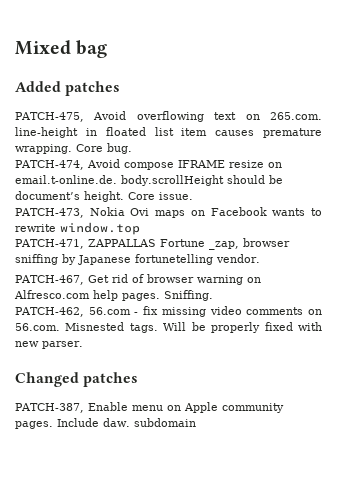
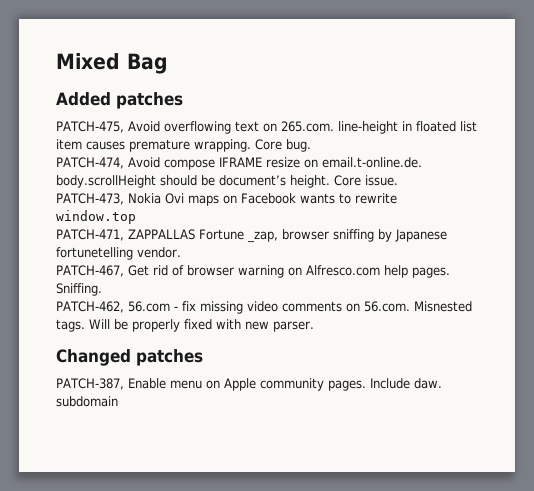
- Mixed bag
+ Mixed Bag

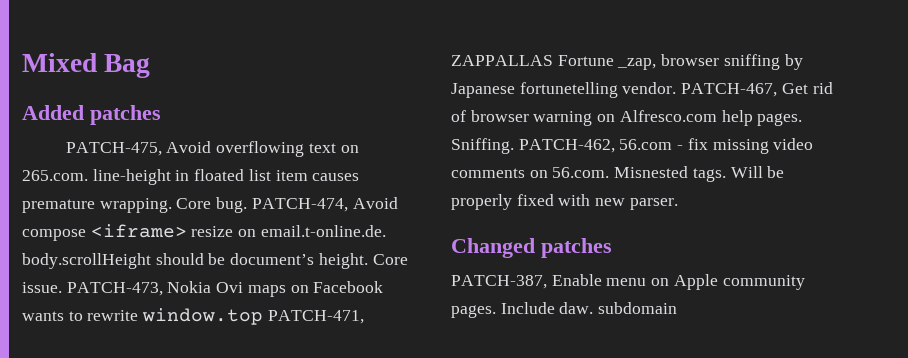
- Core bug.
- PATCH-474, Avoid compose IFRAME resize on email.t-online.de. body.scrollHeight should be document’s height.
+ Core bug. PATCH-474, Avoid compose <iframe> resize on email.t-online.de. body.scrollHeight should be document’s height.
- Core issue.
- PATCH-473, Nokia Ovi maps on Facebook wants to rewrite window.top
- PATCH-471, ZAPPALLAS Fortune _zap, browser sniffing by Japanese fortunetelling vendor.
- PATCH-467, Get rid of browser warning on Alfresco.com help pages.
+ Core issue. PATCH-473, Nokia Ovi maps on Facebook wants to rewrite window.top PATCH-471, ZAPPALLAS Fortune _zap, browser sniffing by Japanese fortunetelling vendor. PATCH-467, Get rid of browser warning on Alfresco.com help pages.
- Sniffing.
- PATCH-462, 56.com - fix missing video comments on 56.com. Misnested tags.
+ Sniffing. PATCH-462, 56.com - fix missing video comments on 56.com. Misnested tags.

